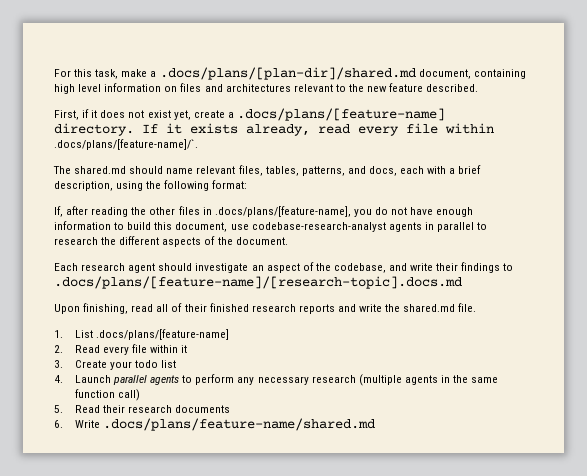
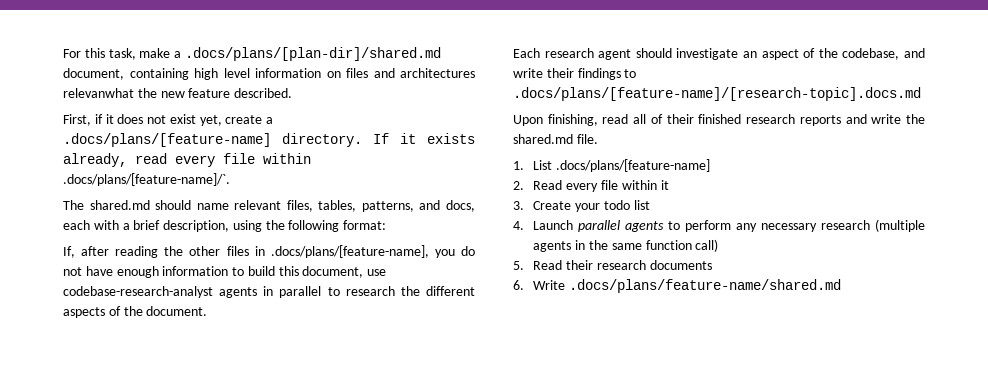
- For this task, make a .docs/plans/[plan-dir]/shared.md document, containing high level information on files and architectures relevant to the new feature described.
+ For this task, make a .docs/plans/[plan-dir]/shared.md document, containing high level information on files and architectures relevanwhat the new feature described.

